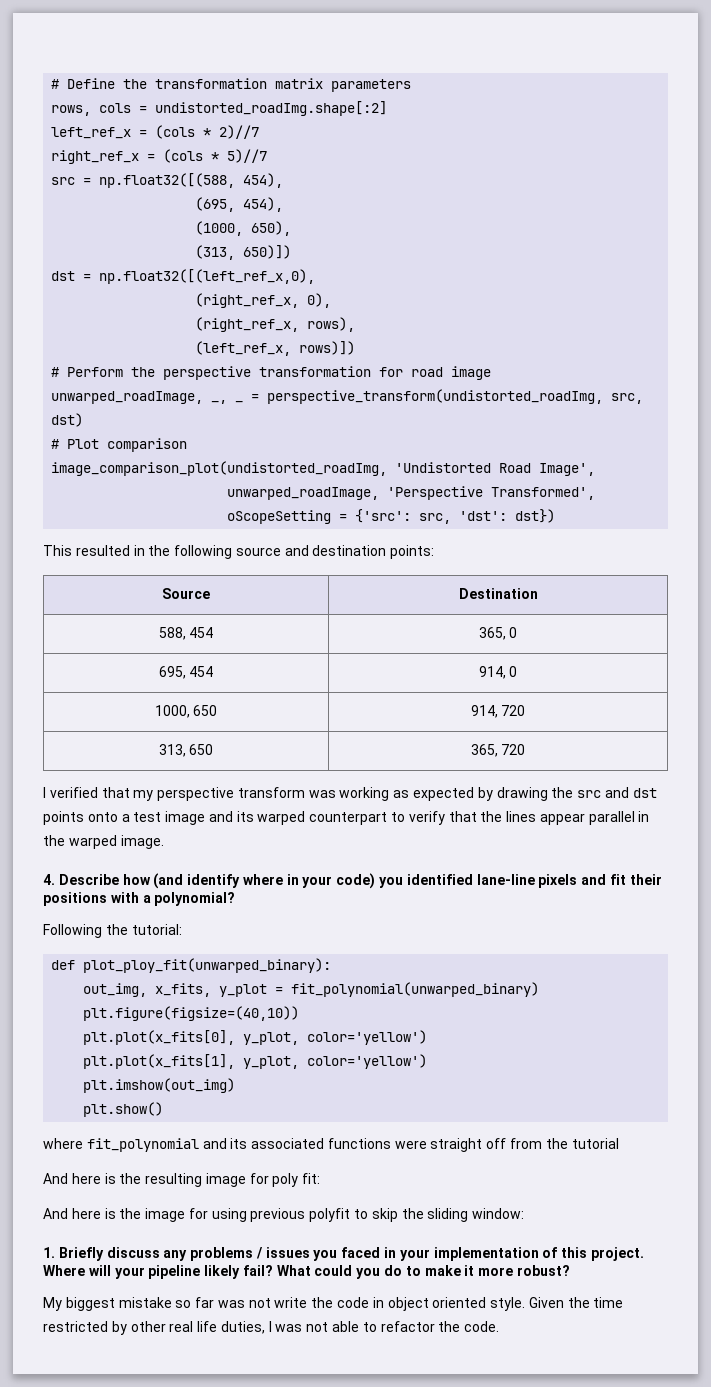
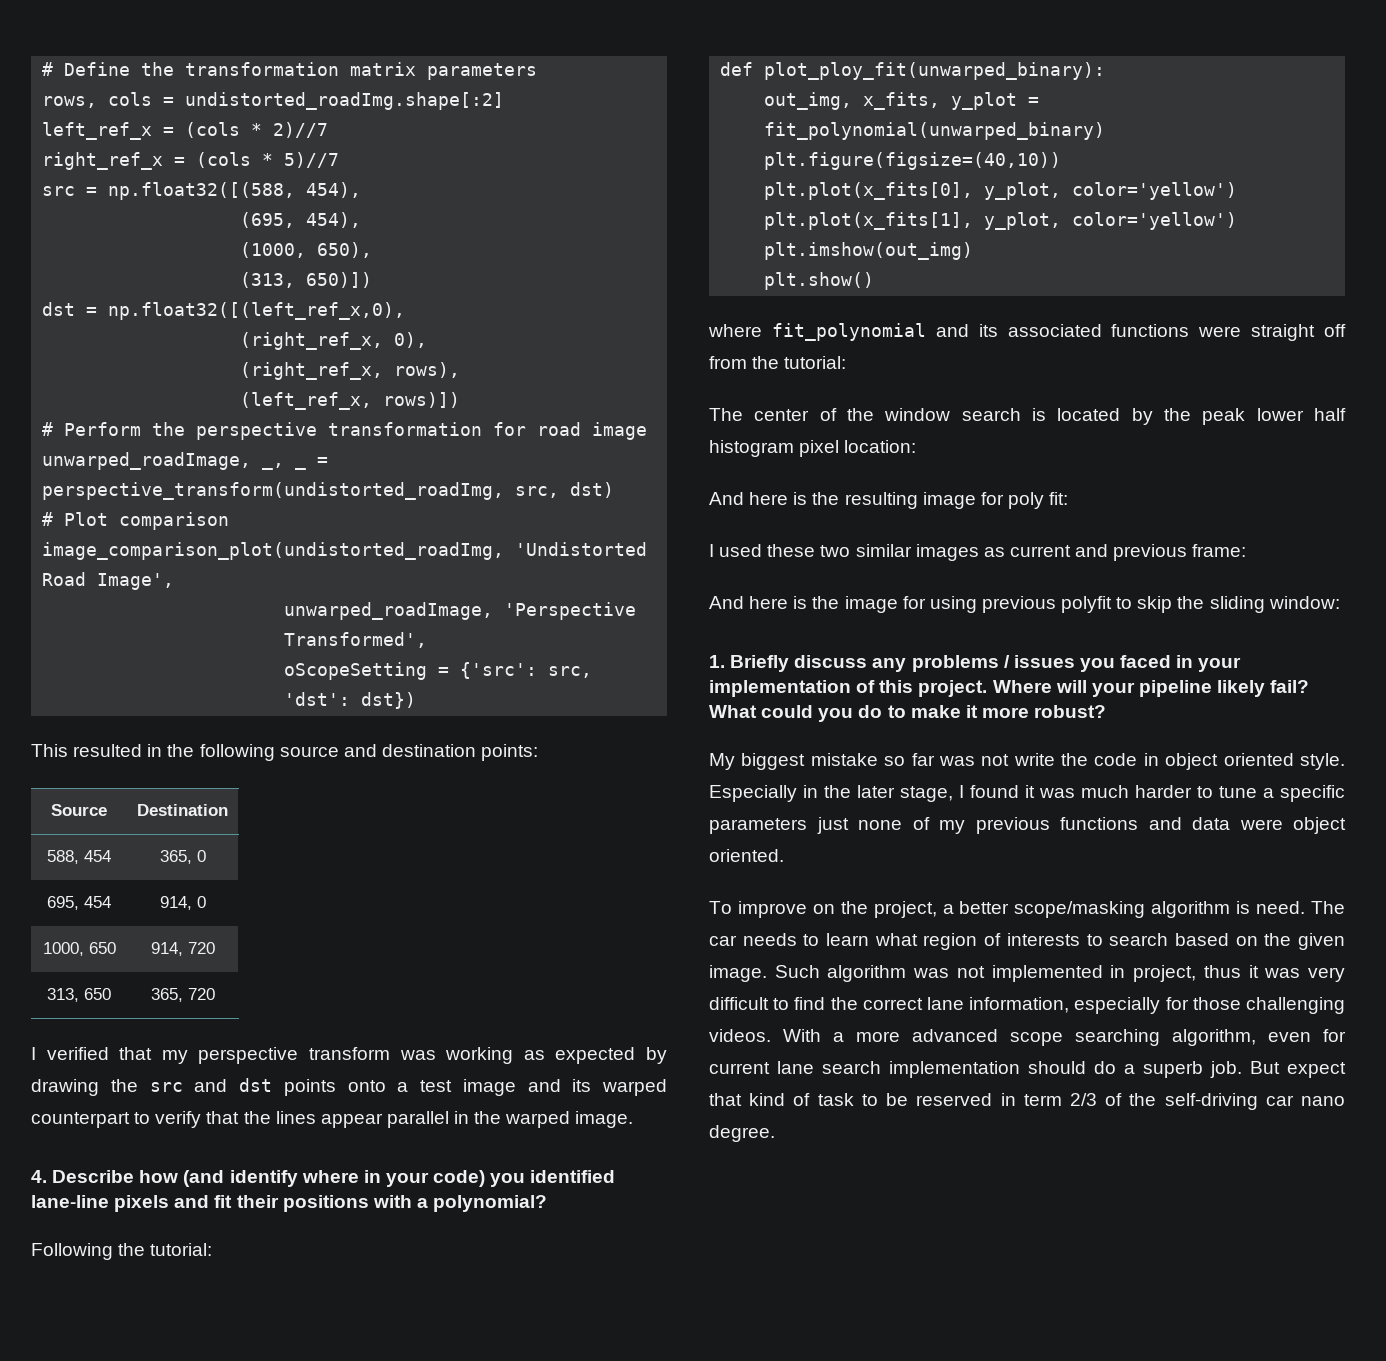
- where fit_polynomial and its associated functions were straight off from the tutorial
+ where fit_polynomial and its associated functions were straight off from the tutorial:
+ The center of the window search is located by the peak lower half histogram pixel location:
+ I used these two similar images as current and previous frame:
- Given the time restricted by other real life duties, I was not able to refactor the code.
+ Especially in the later stage, I found it was much harder to tune a specific parameters just none of my previous functions and data were object oriented.
+ To improve on the project, a better scope/masking algorithm is need. The car needs to learn what region of interests to search based on the given image. Such algorithm was not implemented in project, thus it was very difficult to find the correct lane information, especially for those challenging videos. With a more advanced scope searching algorithm, even for current lane search implementation should do a superb job. But expect that kind of task to be reserved in term 2/3 of the self-driving car nano degree.

